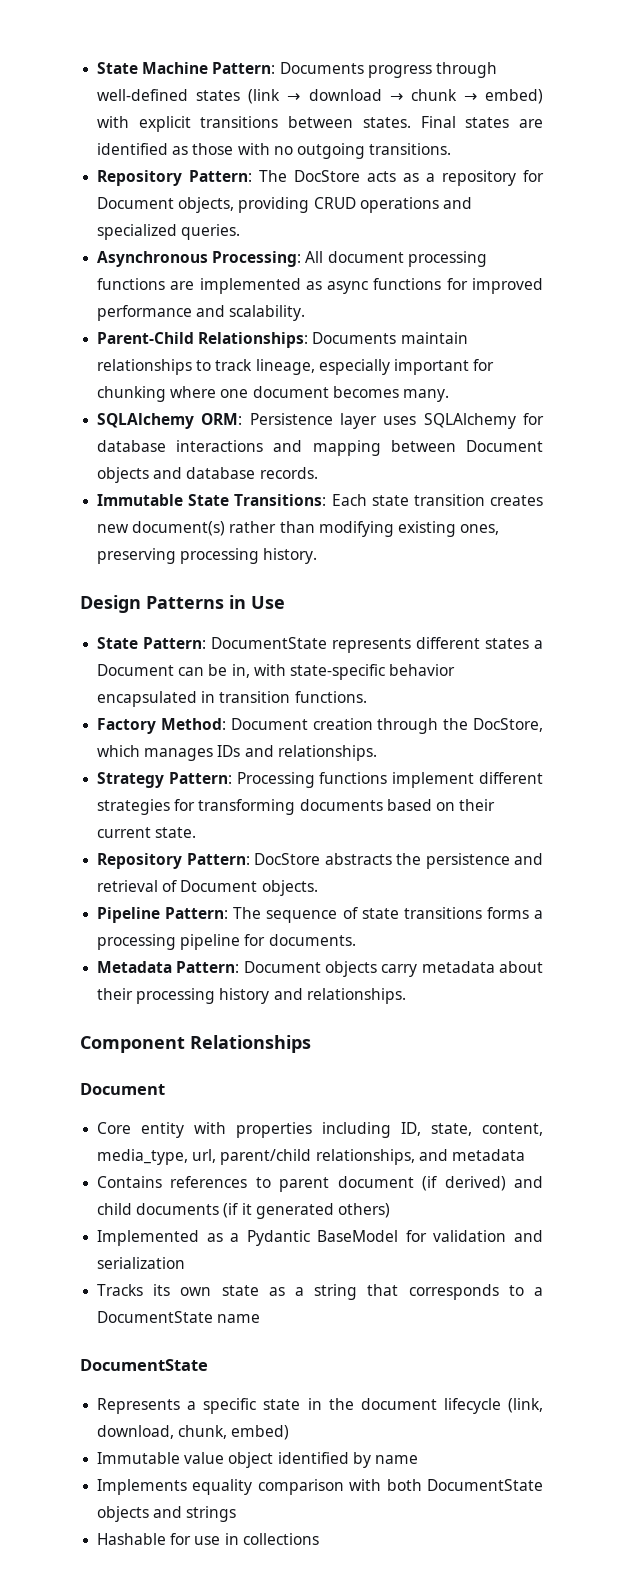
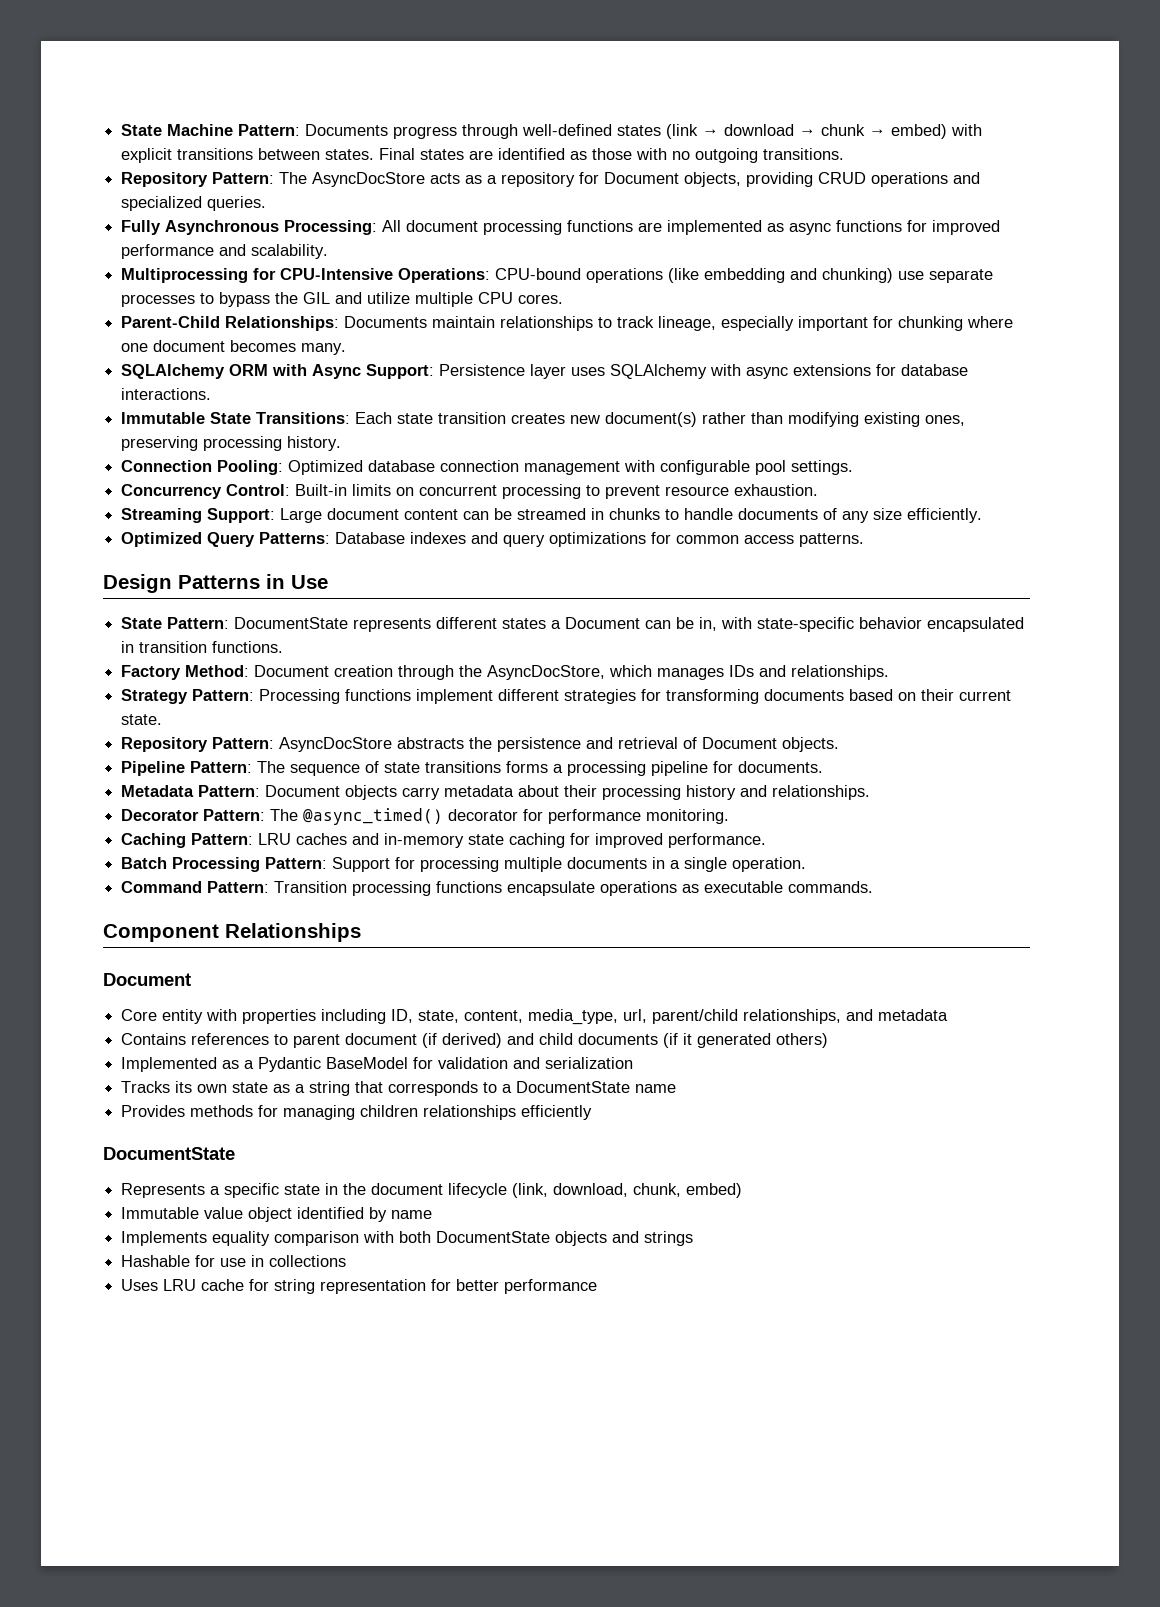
- Repository Pattern: The DocStore acts as a repository for Document objects, providing CRUD operations and specialized queries.
+ Repository Pattern: The AsyncDocStore acts as a repository for Document objects, providing CRUD operations and specialized queries.
- Asynchronous Processing: All document processing functions are implemented as async functions for improved performance and scalability.
+ Fully Asynchronous Processing: All document processing functions are implemented as async functions for improved performance and scalability.
+ Multiprocessing for CPU-Intensive Operations: CPU-bound operations (like embedding and chunking) use separate processes to bypass the GIL and utilize multiple CPU cores.
- SQLAlchemy ORM: Persistence layer uses SQLAlchemy for database interactions and mapping between Document objects and database records.
+ SQLAlchemy ORM with Async Support: Persistence layer uses SQLAlchemy with async extensions for database interactions.
+ Connection Pooling: Optimized database connection management with configurable pool settings.
+ Concurrency Control: Built-in limits on concurrent processing to prevent resource exhaustion.
+ Streaming Support: Large document content can be streamed in chunks to handle documents of any size efficiently.
+ Optimized Query Patterns: Database indexes and query optimizations for common access patterns.
- Factory Method: Document creation through the DocStore, which manages IDs and relationships.
+ Factory Method: Document creation through the AsyncDocStore, which manages IDs and relationships.
- Repository Pattern: DocStore abstracts the persistence and retrieval of Document objects.
+ Repository Pattern: AsyncDocStore abstracts the persistence and retrieval of Document objects.
+ Decorator Pattern: The @async_timed() decorator for performance monitoring.
+ Caching Pattern: LRU caches and in-memory state caching for improved performance.
+ Batch Processing Pattern: Support for processing multiple documents in a single operation.
+ Command Pattern: Transition processing functions encapsulate operations as executable commands.
+ Provides methods for managing children relationships efficiently
+ Uses LRU cache for string representation for better performance

